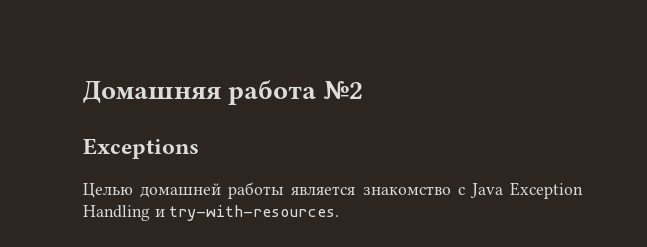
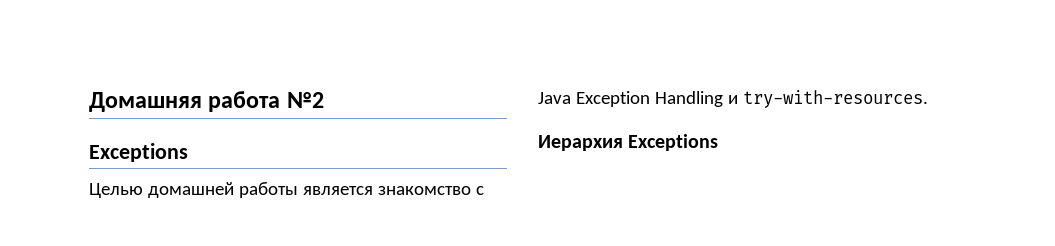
+ Иерархия Exceptions

